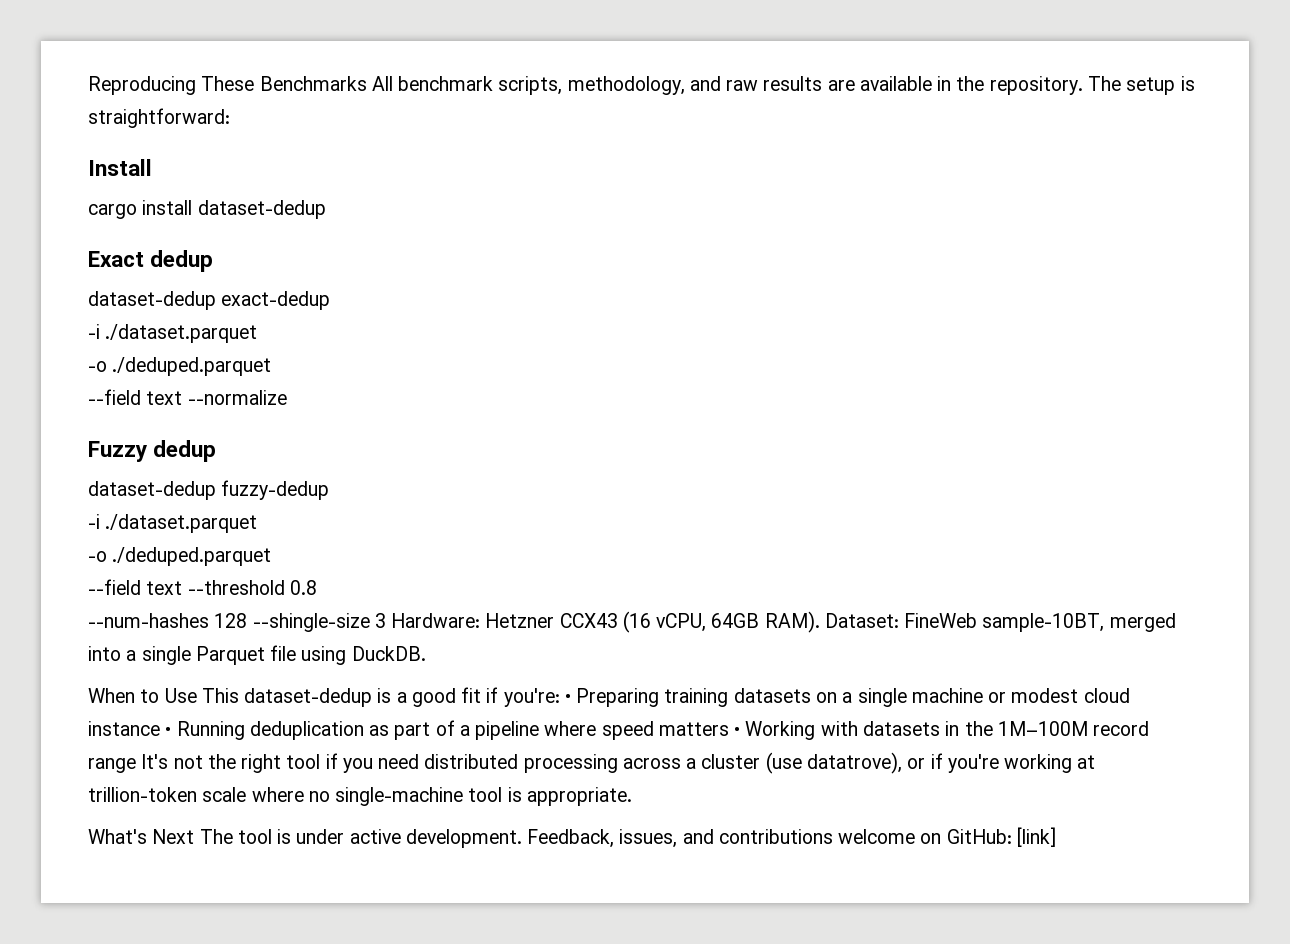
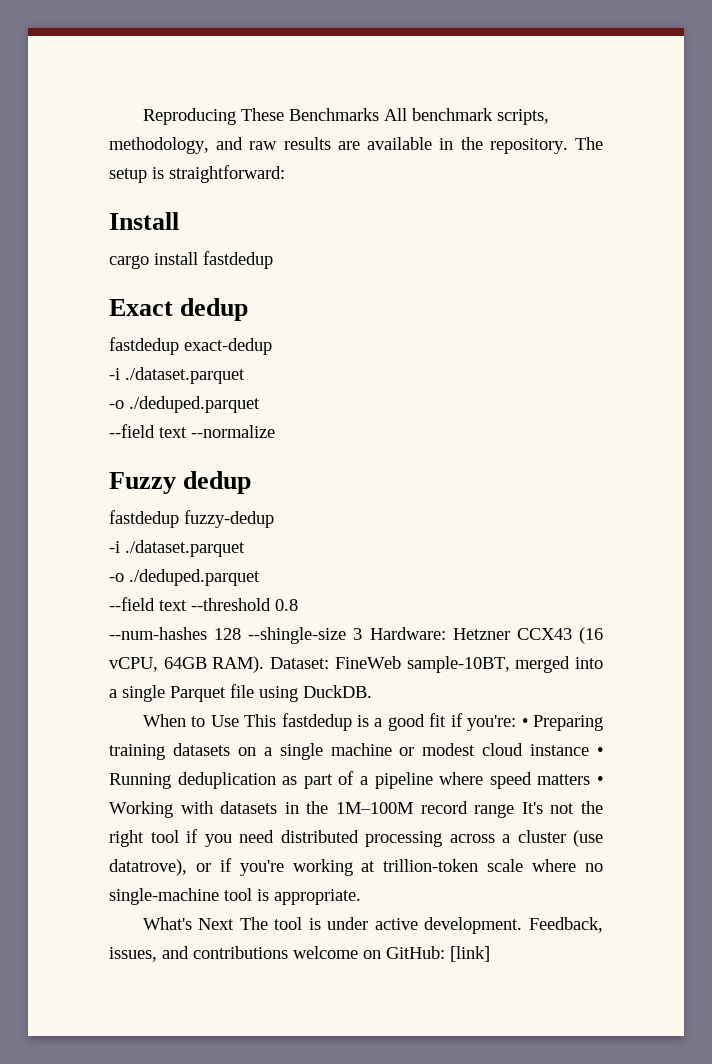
- cargo install dataset-dedup
+ cargo install fastdedup
- dataset-dedup exact-dedup
+ fastdedup exact-dedup
- dataset-dedup fuzzy-dedup
+ fastdedup fuzzy-dedup
- When to Use This dataset-dedup is a good fit if you're:
+ When to Use This fastdedup is a good fit if you're:

